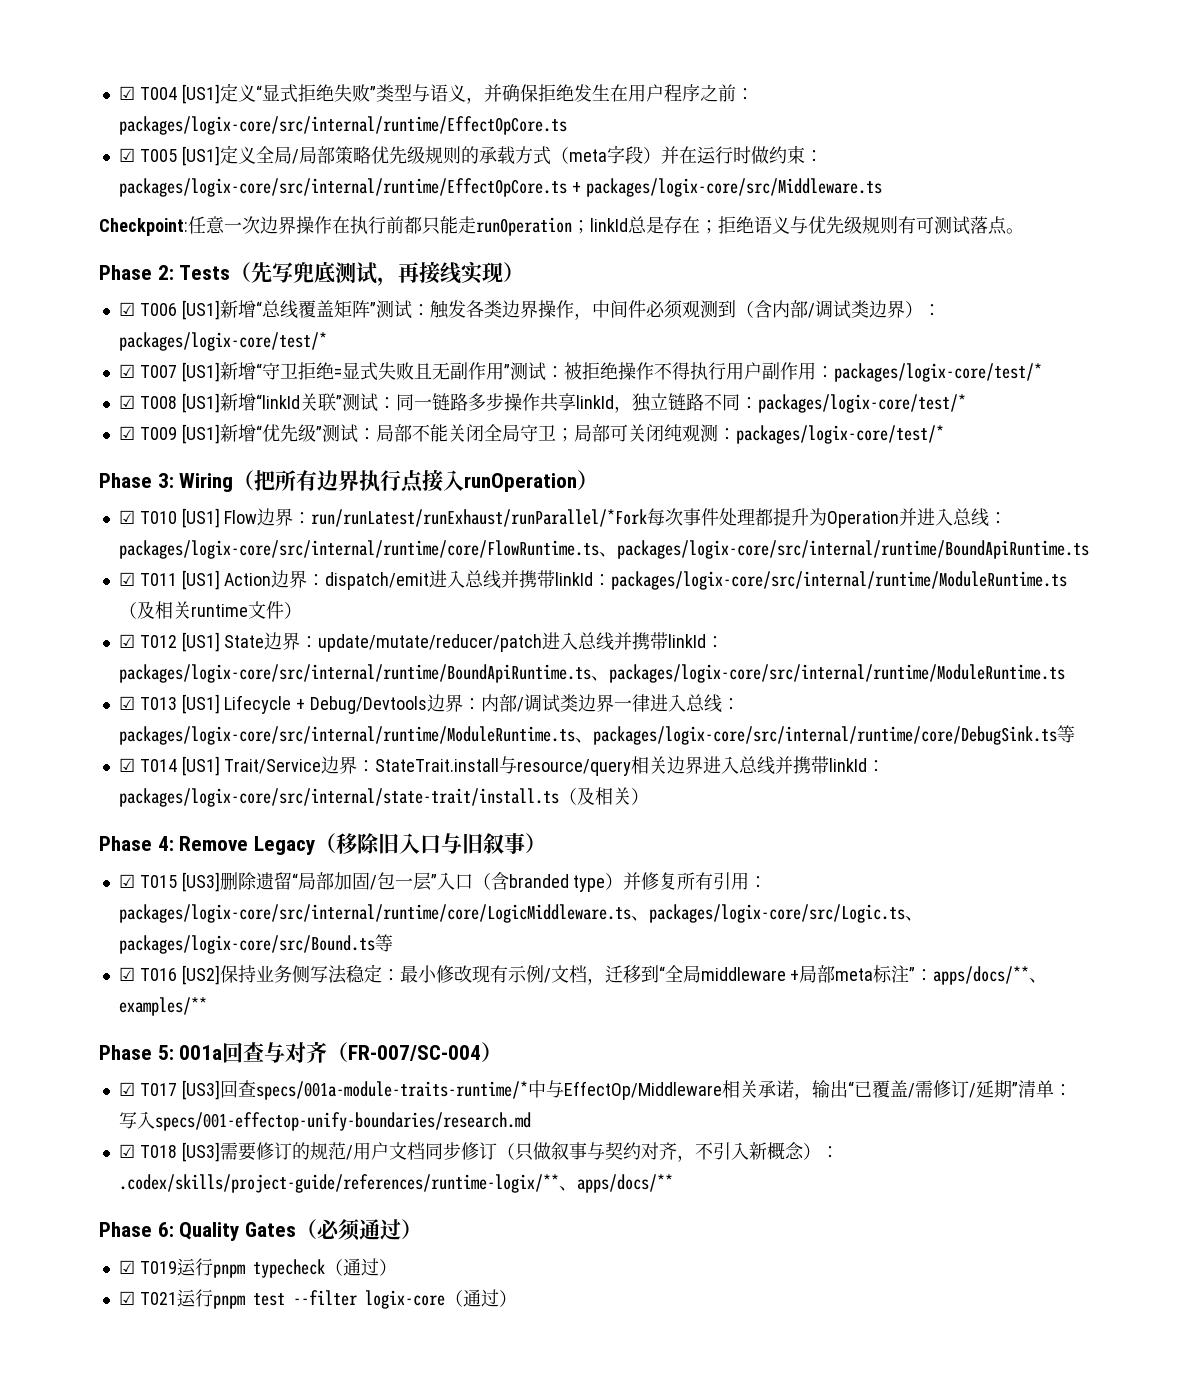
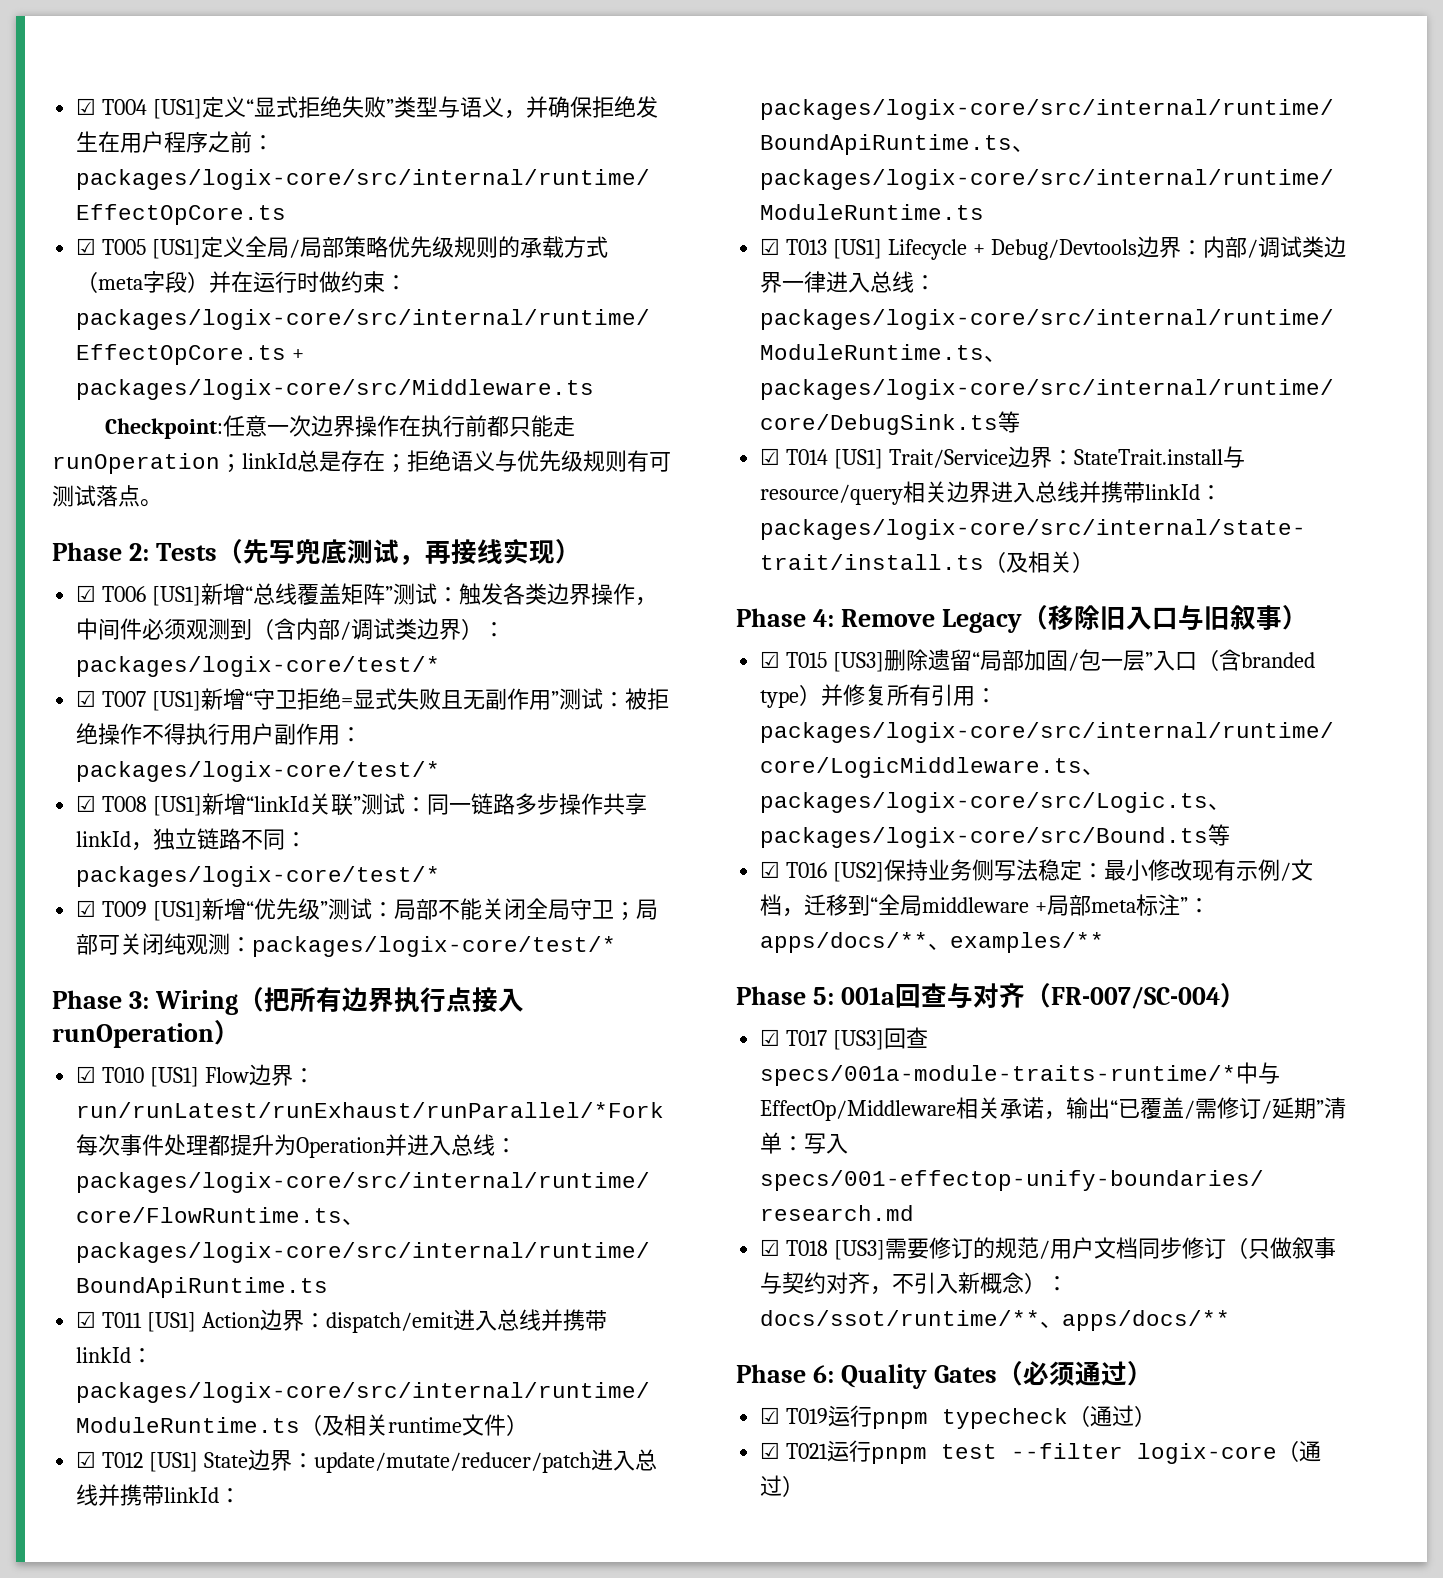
- ☑ T018 [US3]需要修订的规范/用户文档同步修订（只做叙事与契约对齐，不引入新概念）：.codex/skills/project-guide/references/runtime-logix/**、apps/docs/**
+ ☑ T018 [US3]需要修订的规范/用户文档同步修订（只做叙事与契约对齐，不引入新概念）：docs/ssot/runtime/**、apps/docs/**

